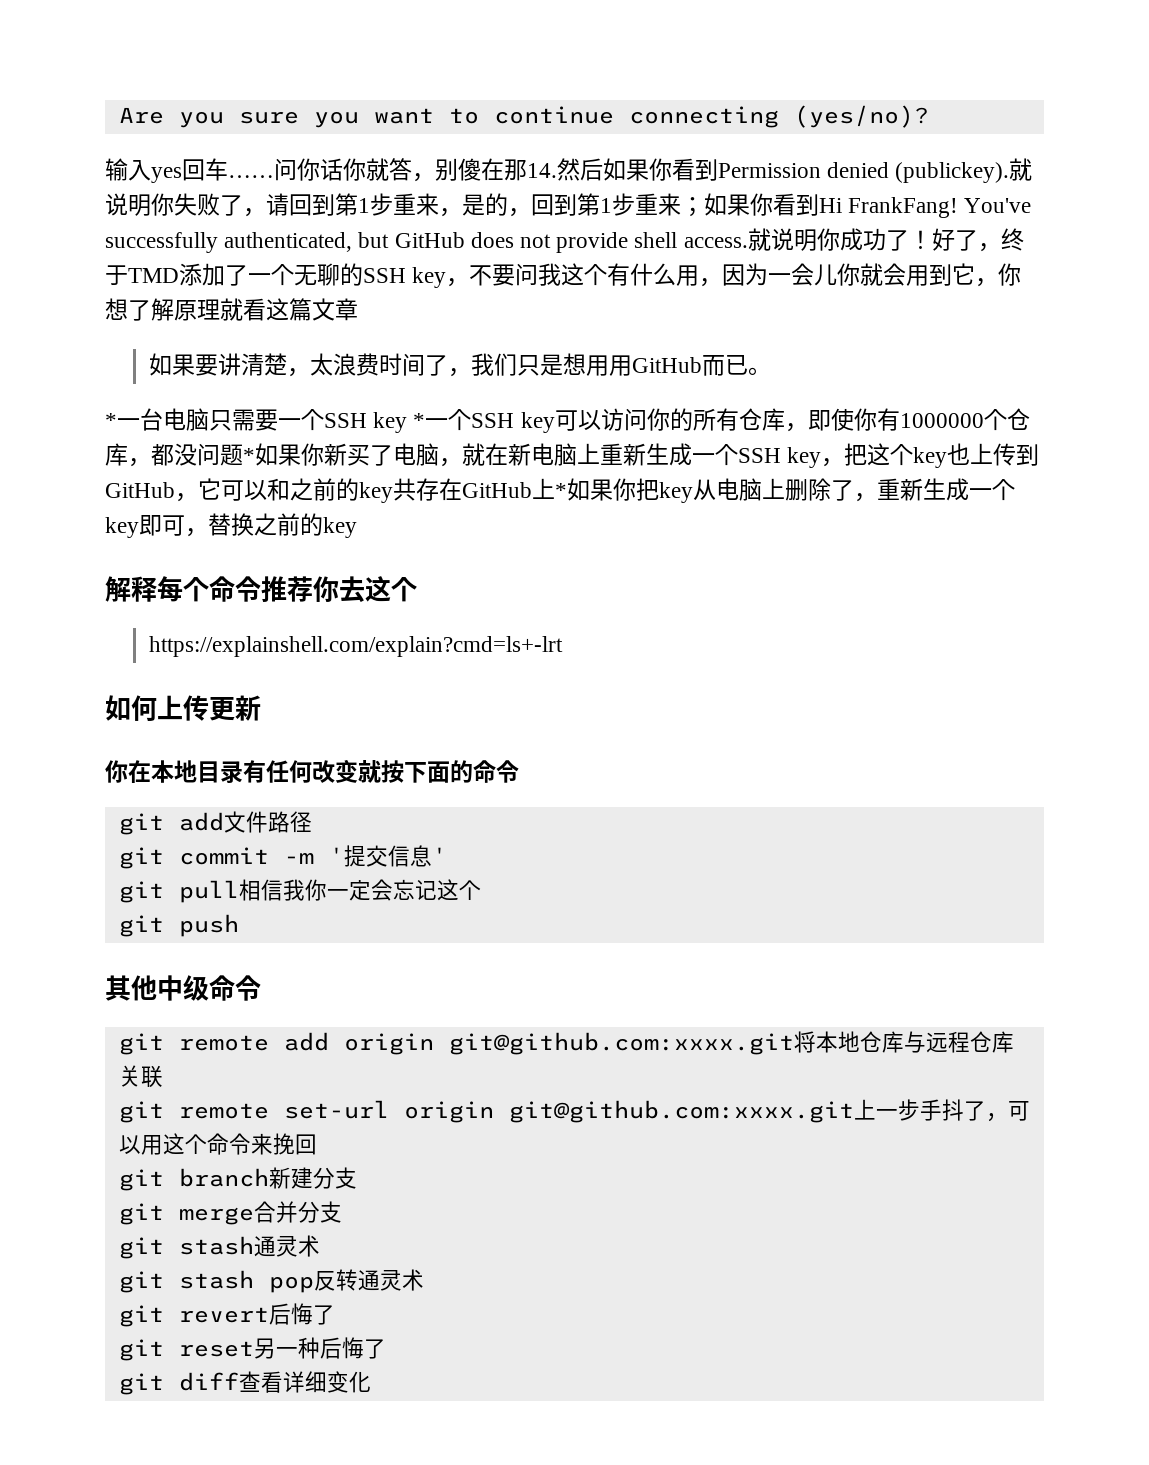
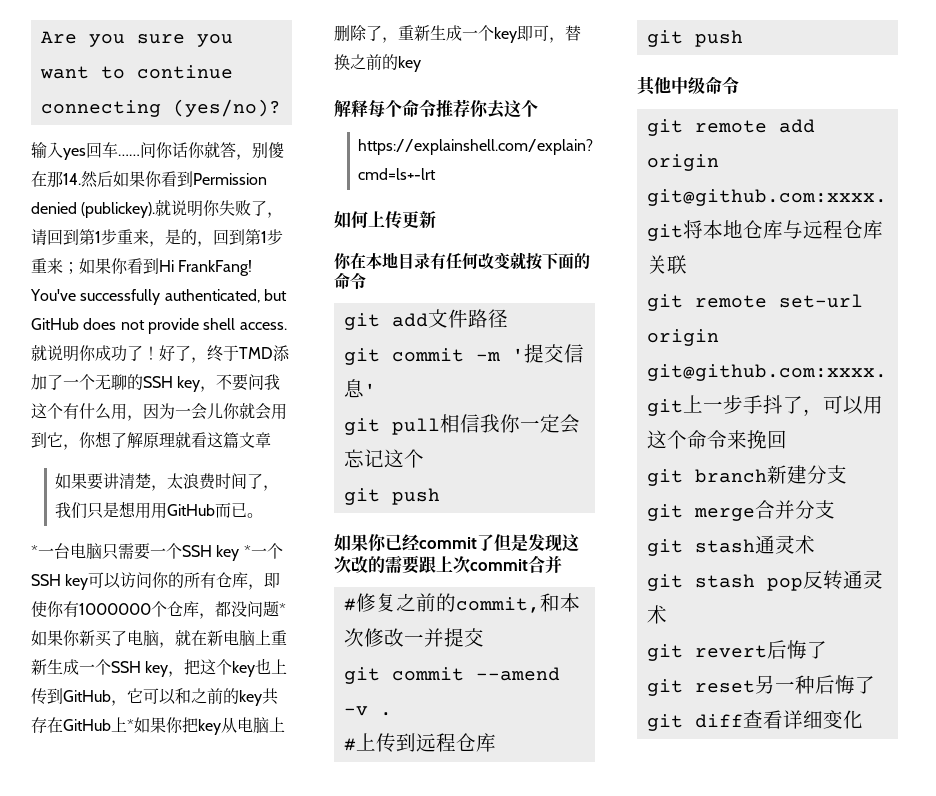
+ 如果你已经commit了但是发现这次改的需要跟上次commit合并
+ #修复之前的commit,和本次修改一并提交
+ git commit --amend -v .
+ #上传到远程仓库
+ git push

